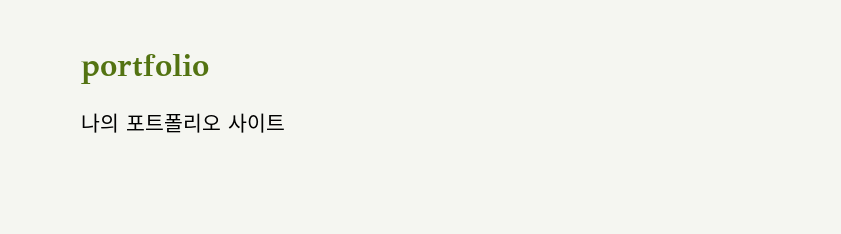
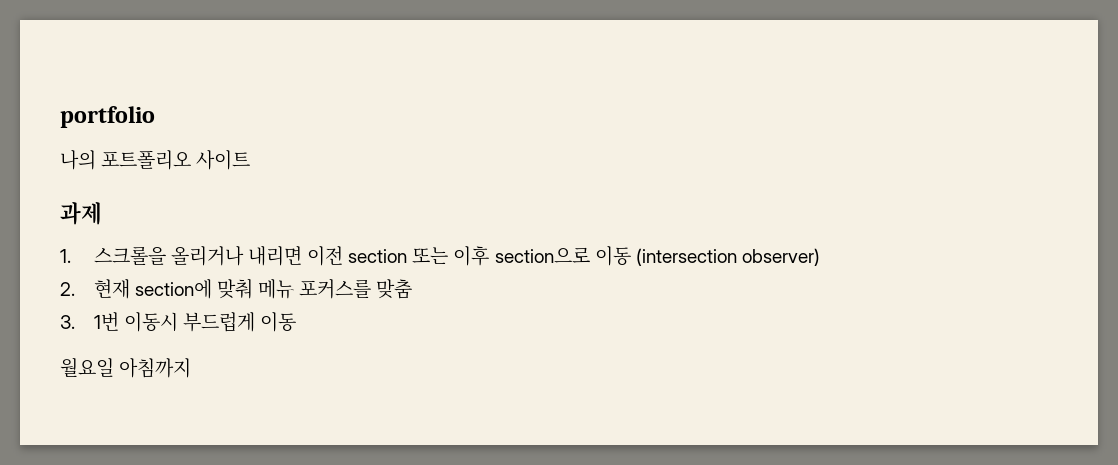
+ 과제
+ 1. 스크롤을 올리거나 내리면 이전 section 또는 이후 section으로 이동 (intersection observer)
+ 2. 현재 section에 맞춰 메뉴 포커스를 맞춤
+ 3. 1번 이동시 부드럽게 이동
+ 월요일 아침까지

